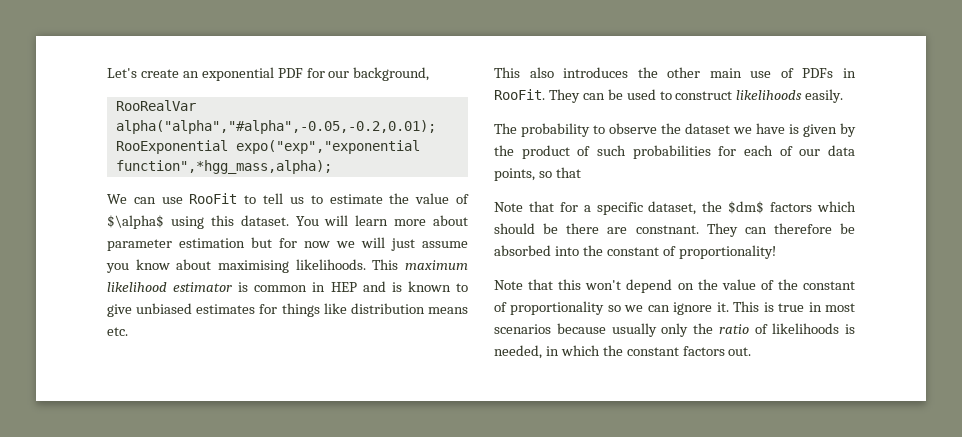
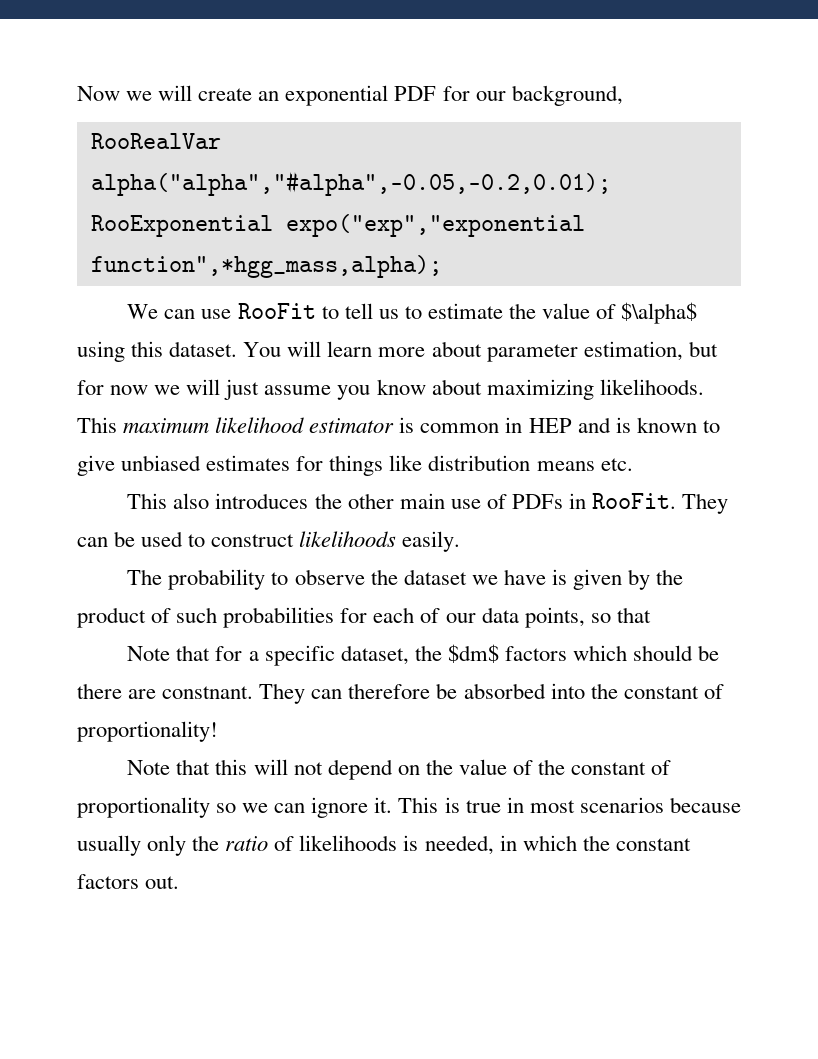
- Let's create an exponential PDF for our background,
+ Now we will create an exponential PDF for our background,
- You will learn more about parameter estimation but for now we will just assume you know about maximising likelihoods.
+ You will learn more about parameter estimation, but for now we will just assume you know about maximizing likelihoods.
- Note that this won't depend on the value of the constant of proportionality so we can ignore it.
+ Note that this will not depend on the value of the constant of proportionality so we can ignore it.

